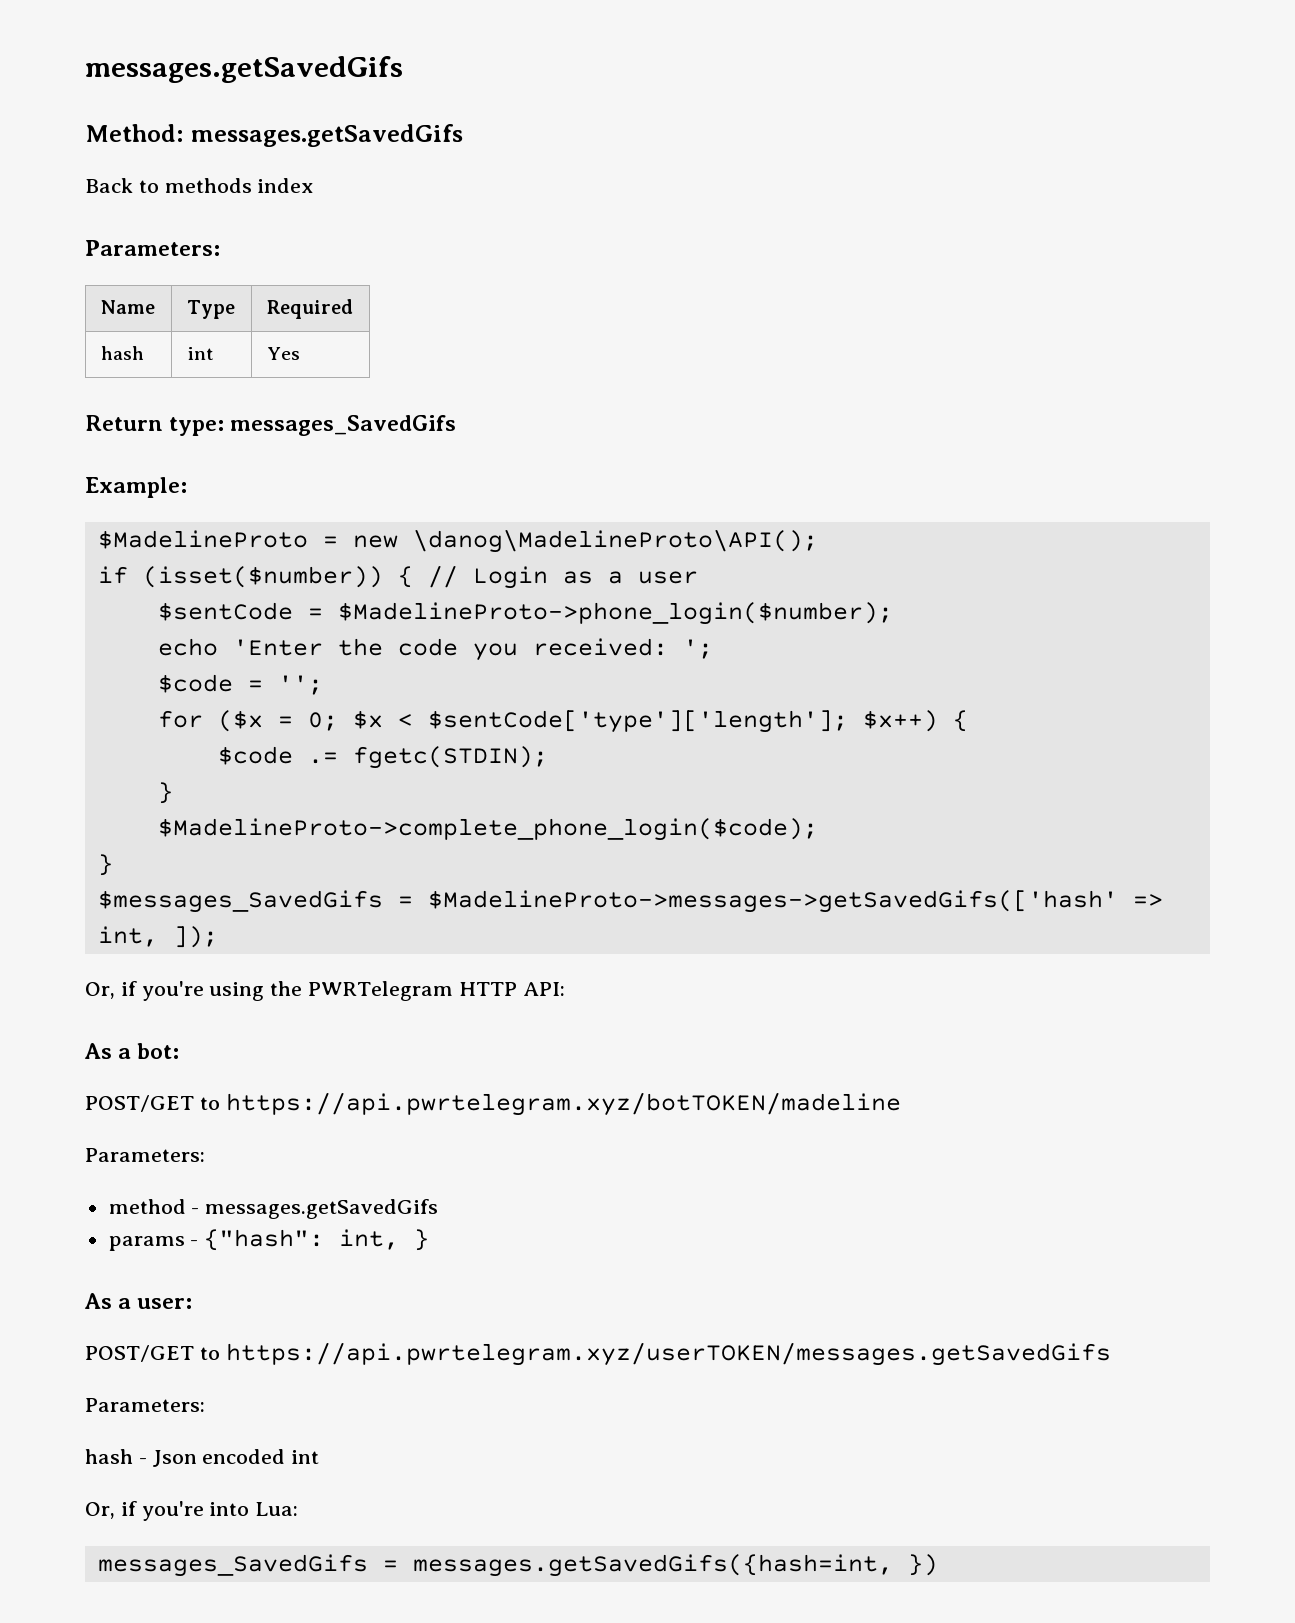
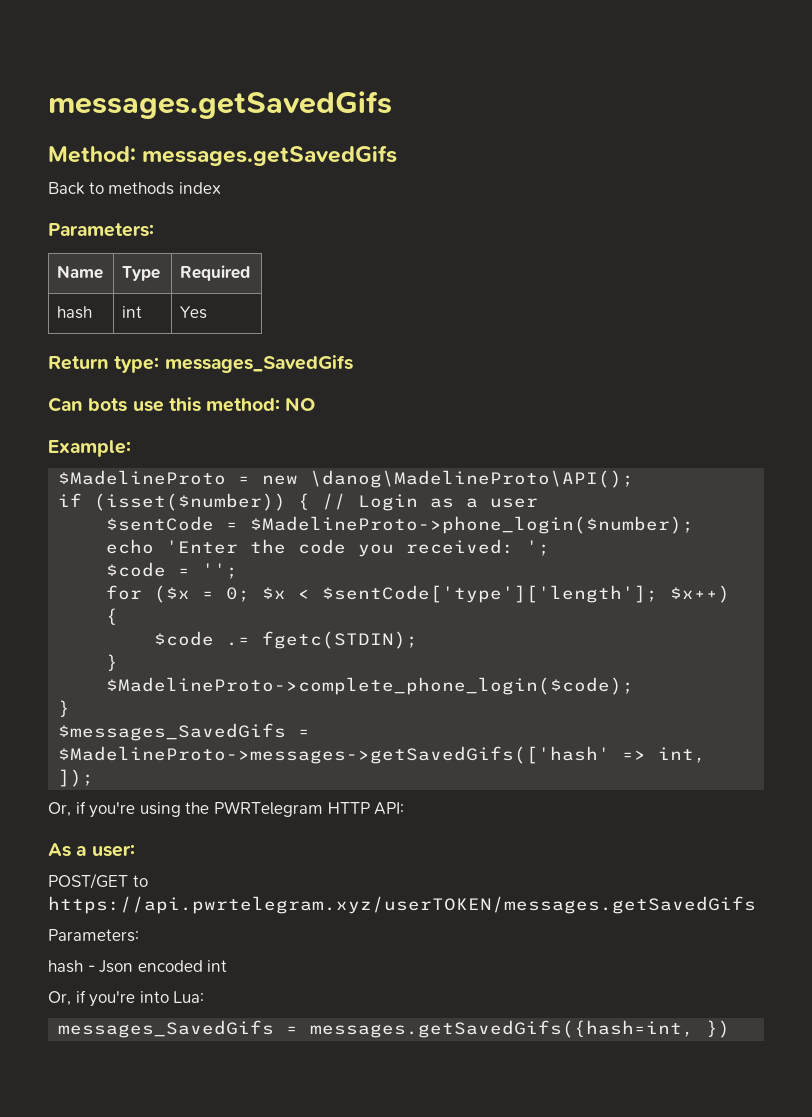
+ Can bots use this method: NO
- As a bot:
- POST/GET to https://api.pwrtelegram.xyz/botTOKEN/madeline
- Parameters:
- method - messages.getSavedGifs
- params - {"hash": int, }

